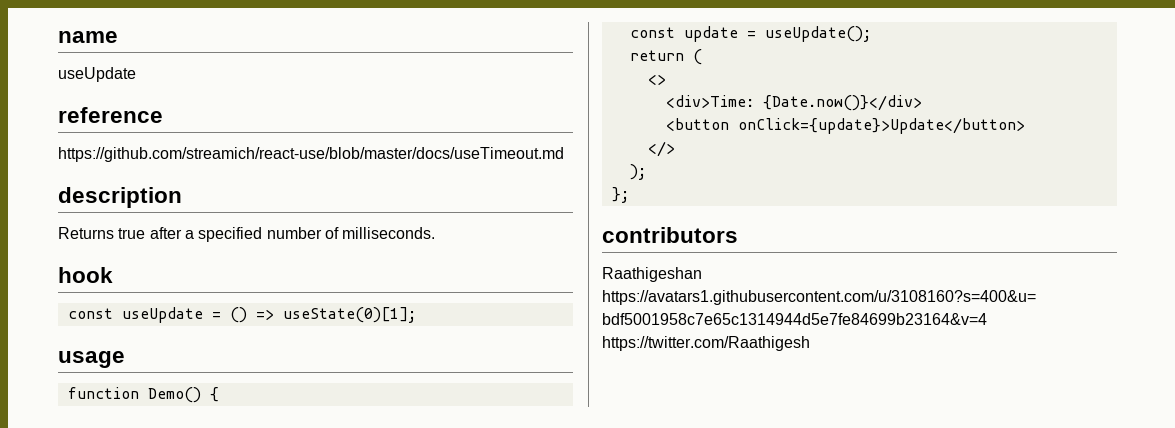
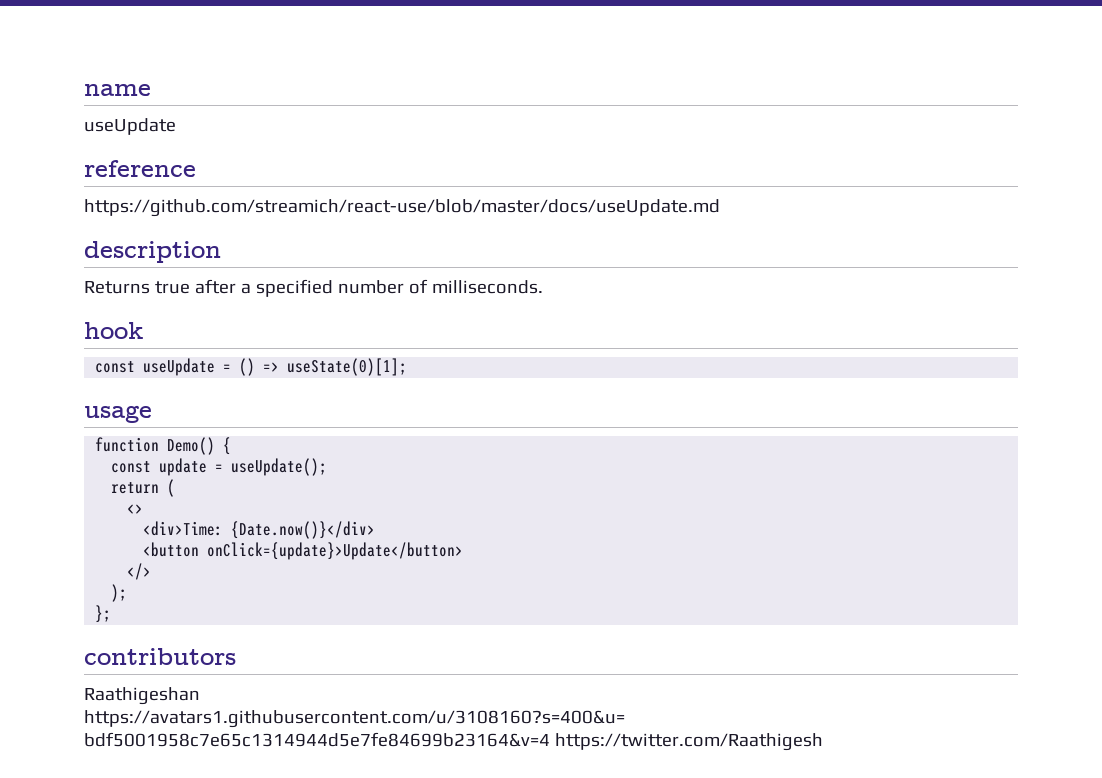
- https://github.com/streamich/react-use/blob/master/docs/useTimeout.md
+ https://github.com/streamich/react-use/blob/master/docs/useUpdate.md

